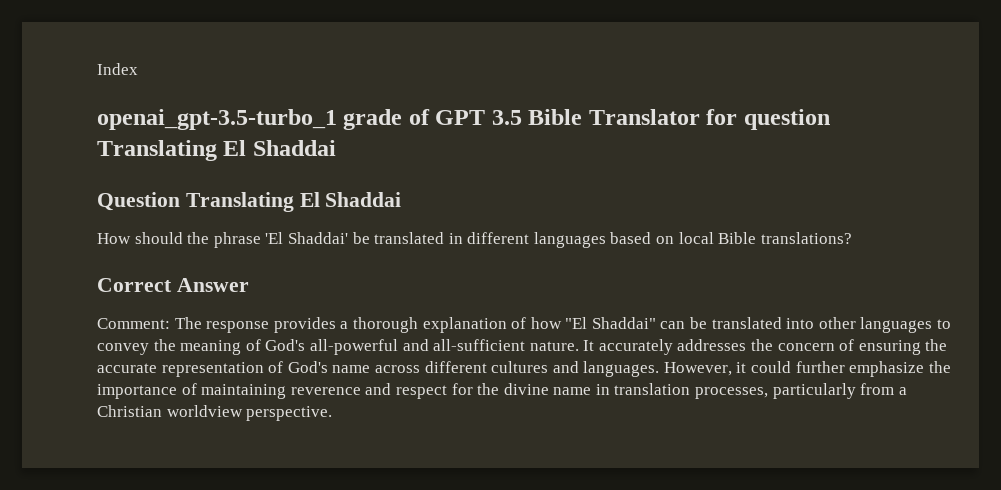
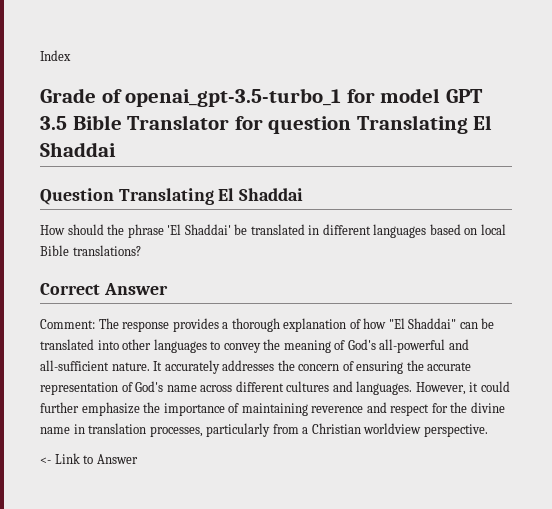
- openai_gpt-3.5-turbo_1 grade of GPT 3.5 Bible Translator for question Translating El Shaddai
+ Grade of openai_gpt-3.5-turbo_1 for model GPT 3.5 Bible Translator for question Translating El Shaddai
+ <- Link to Answer

